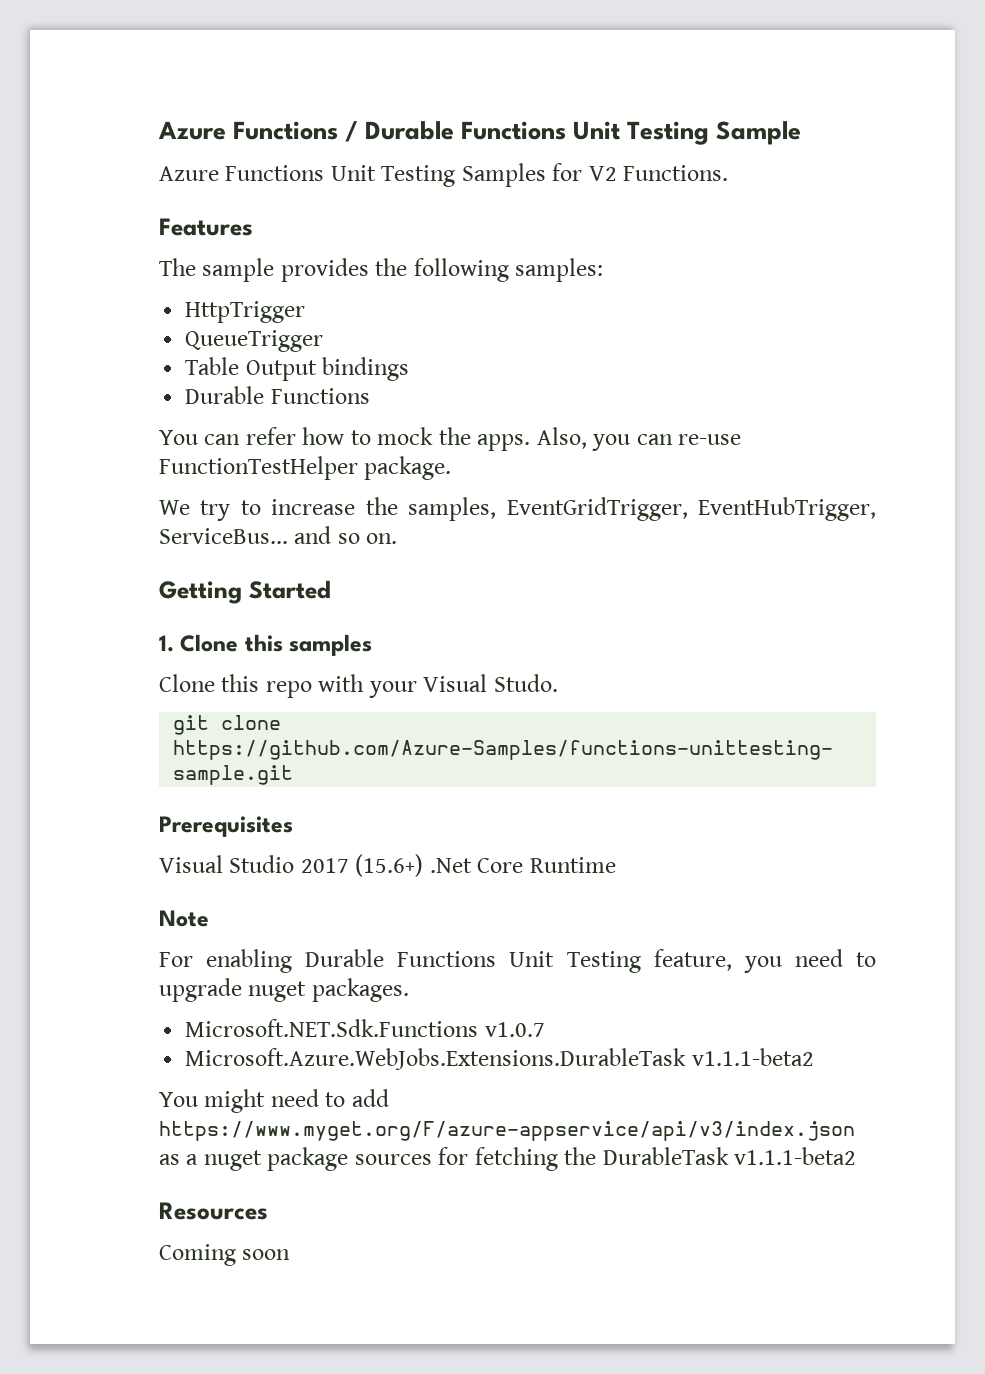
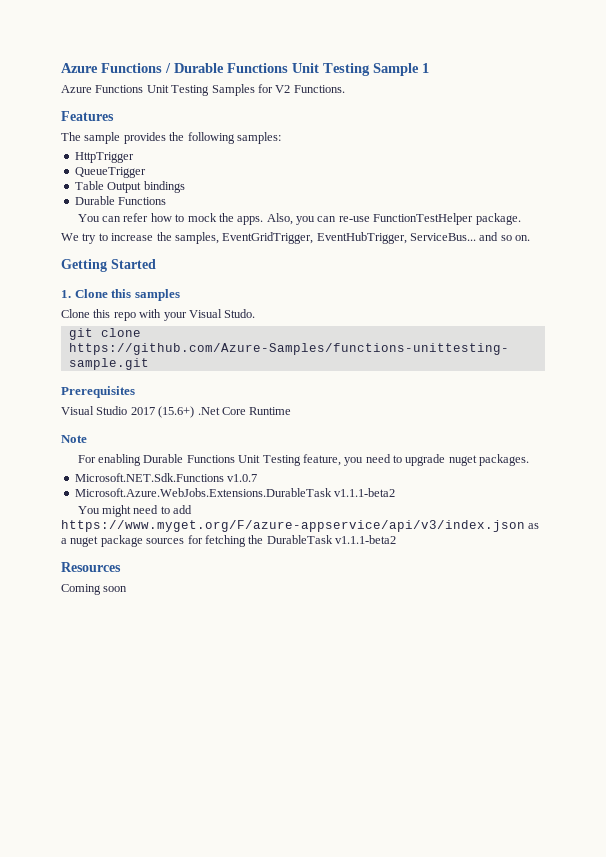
- Azure Functions / Durable Functions Unit Testing Sample
+ Azure Functions / Durable Functions Unit Testing Sample 1

